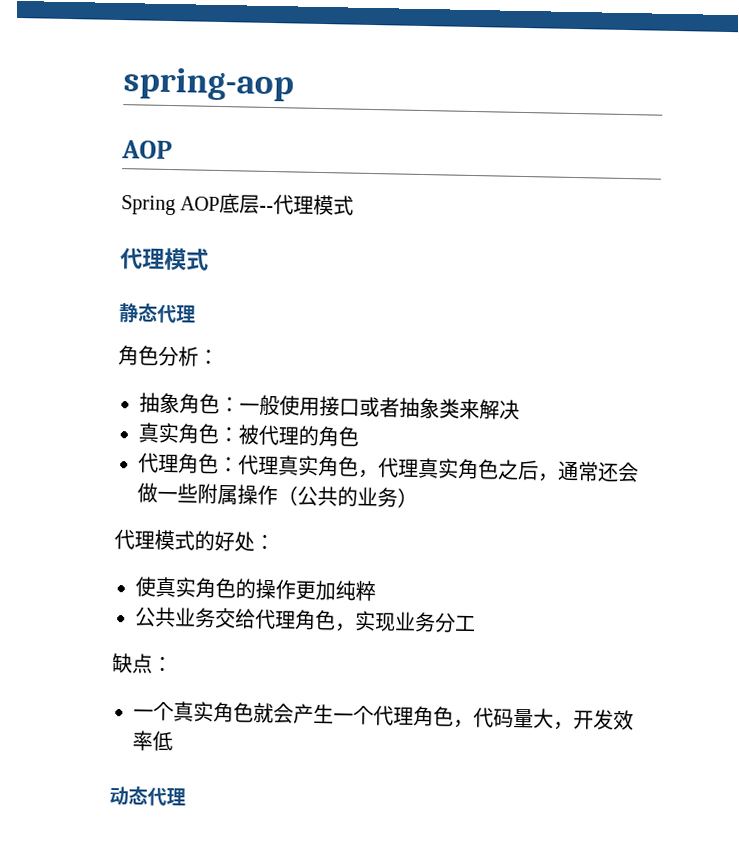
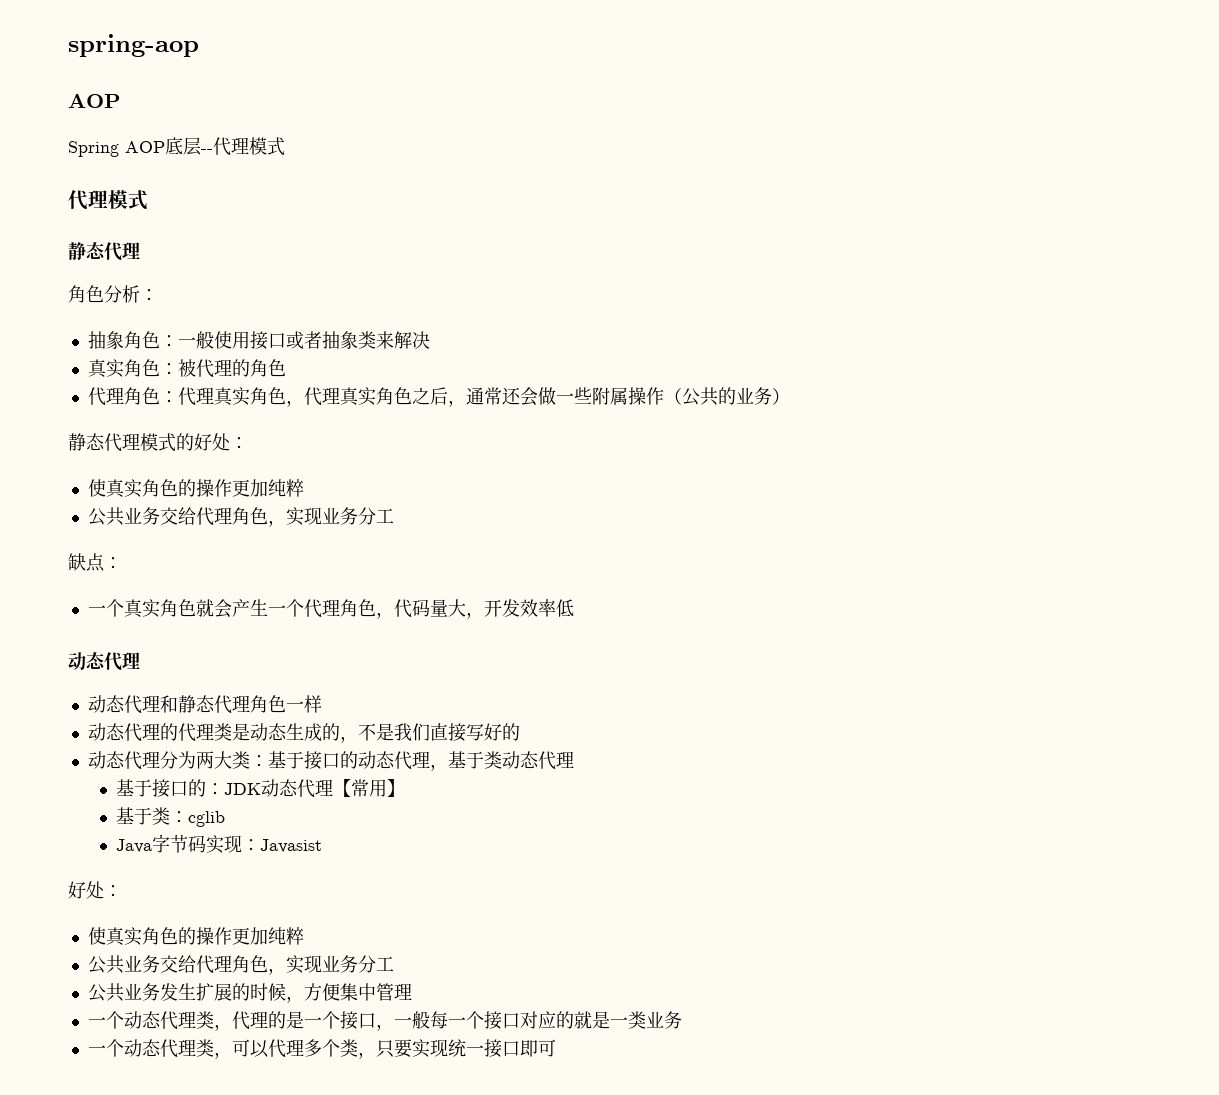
- 代理模式的好处：
+ 静态代理模式的好处：
+ 动态代理和静态代理角色一样
+ 动态代理的代理类是动态生成的，不是我们直接写好的
+ 动态代理分为两大类：基于接口的动态代理，基于类动态代理
+ 基于接口的：JDK动态代理【常用】
+ 基于类：cglib
+ Java字节码实现：Javasist
+ 好处：
+ 使真实角色的操作更加纯粹
+ 公共业务交给代理角色，实现业务分工
+ 公共业务发生扩展的时候，方便集中管理
+ 一个动态代理类，代理的是一个接口，一般每一个接口对应的就是一类业务
+ 一个动态代理类，可以代理多个类，只要实现统一接口即可

